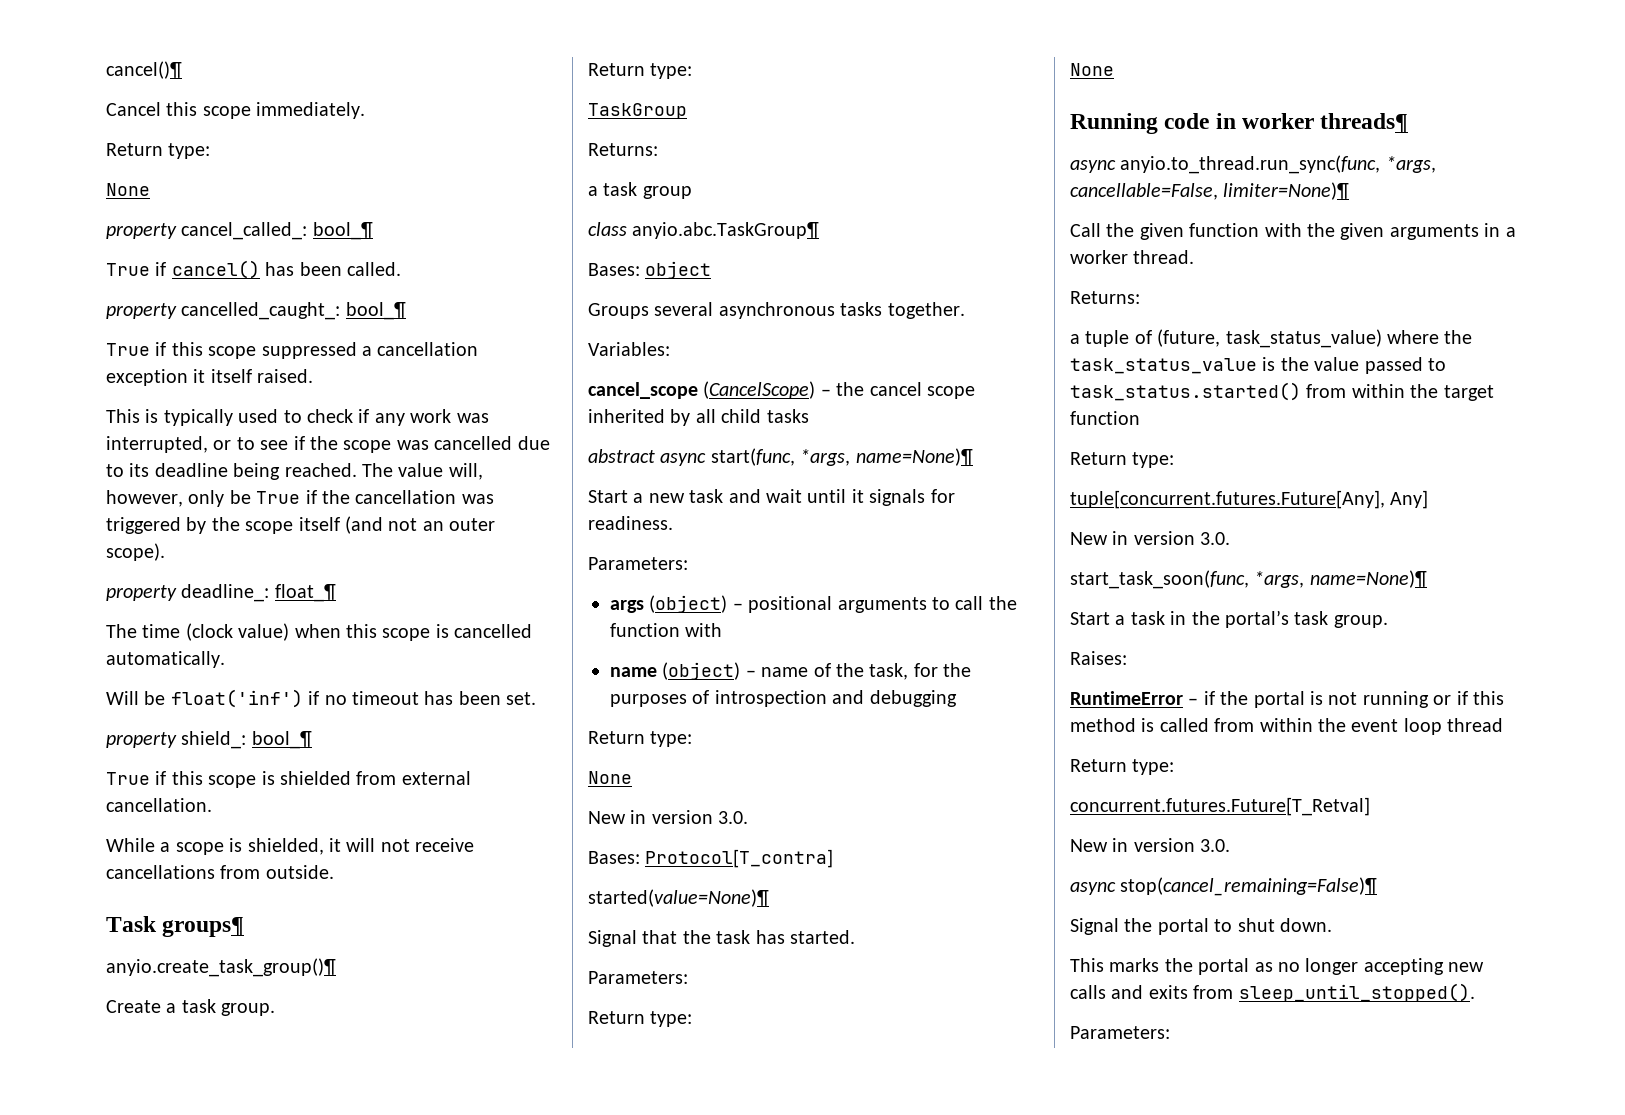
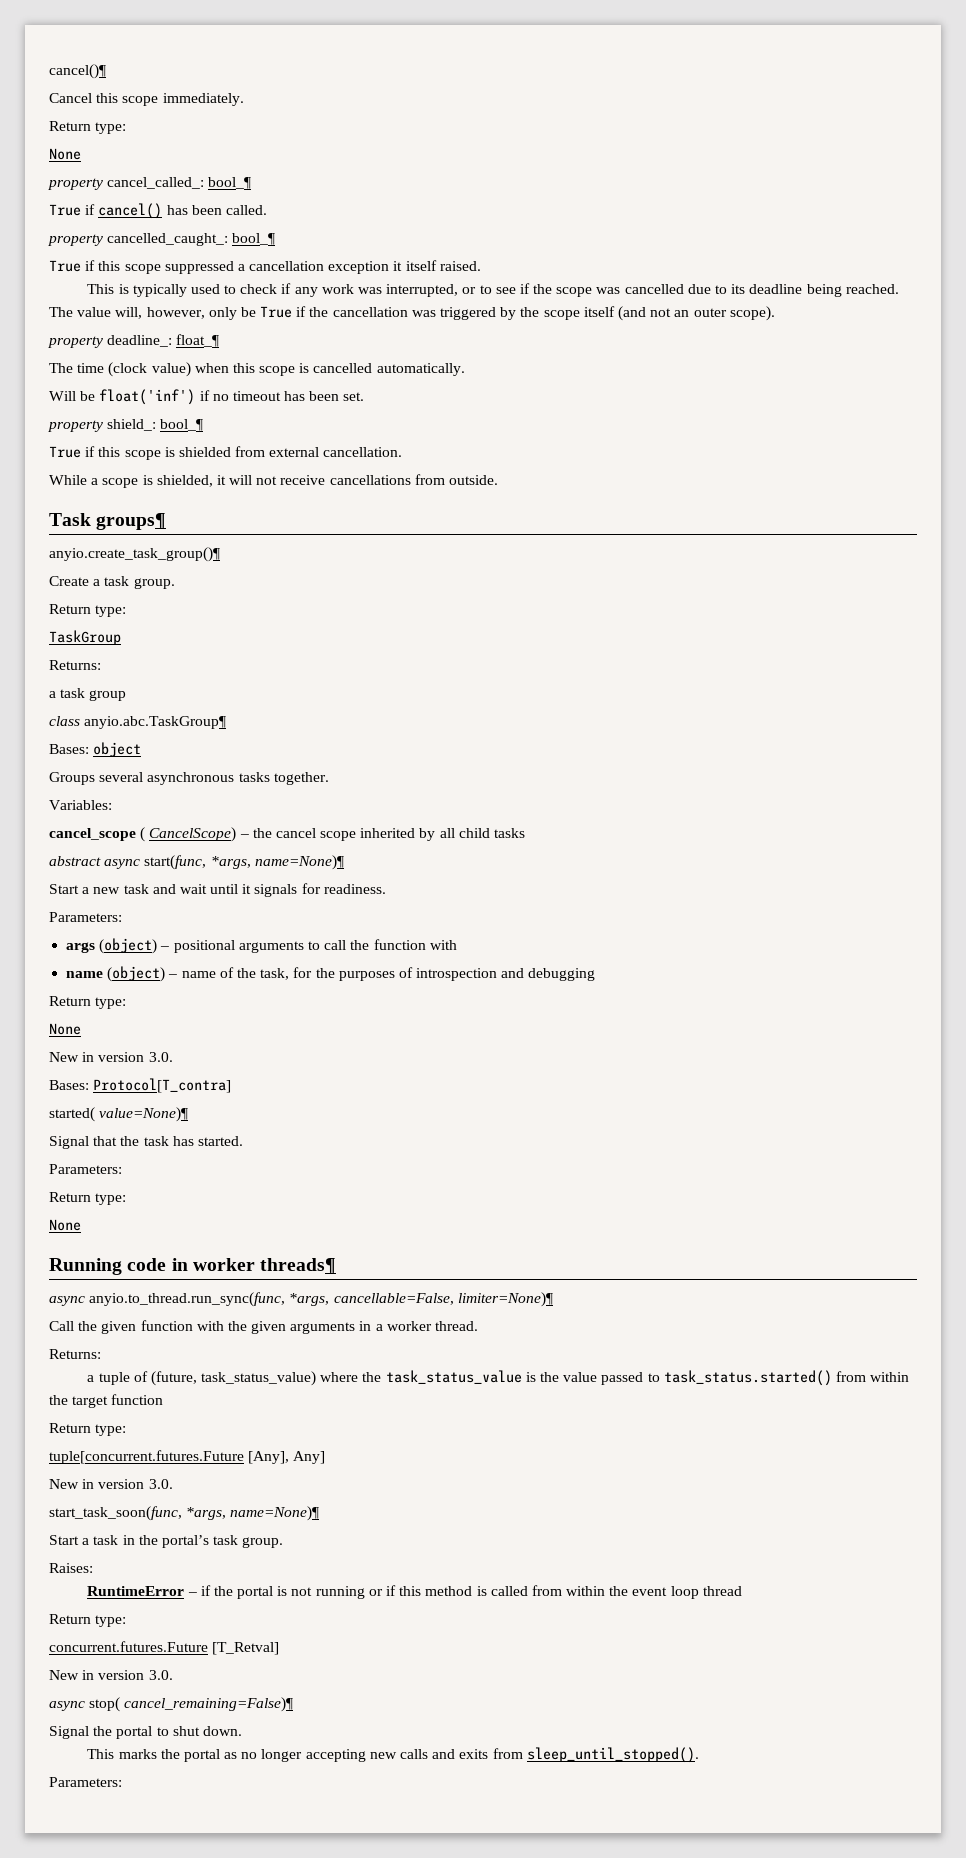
- cancel_scope (CancelScope) – the cancel scope inherited by all child tasks
+ cancel_scope ( CancelScope) – the cancel scope inherited by all child tasks
- started(value=None)¶
+ started( value=None)¶
- tuple[concurrent.futures.Future[Any], Any]
+ tuple[concurrent.futures.Future [Any], Any]
- concurrent.futures.Future[T_Retval]
+ concurrent.futures.Future [T_Retval]
- async stop(cancel_remaining=False)¶
+ async stop( cancel_remaining=False)¶

